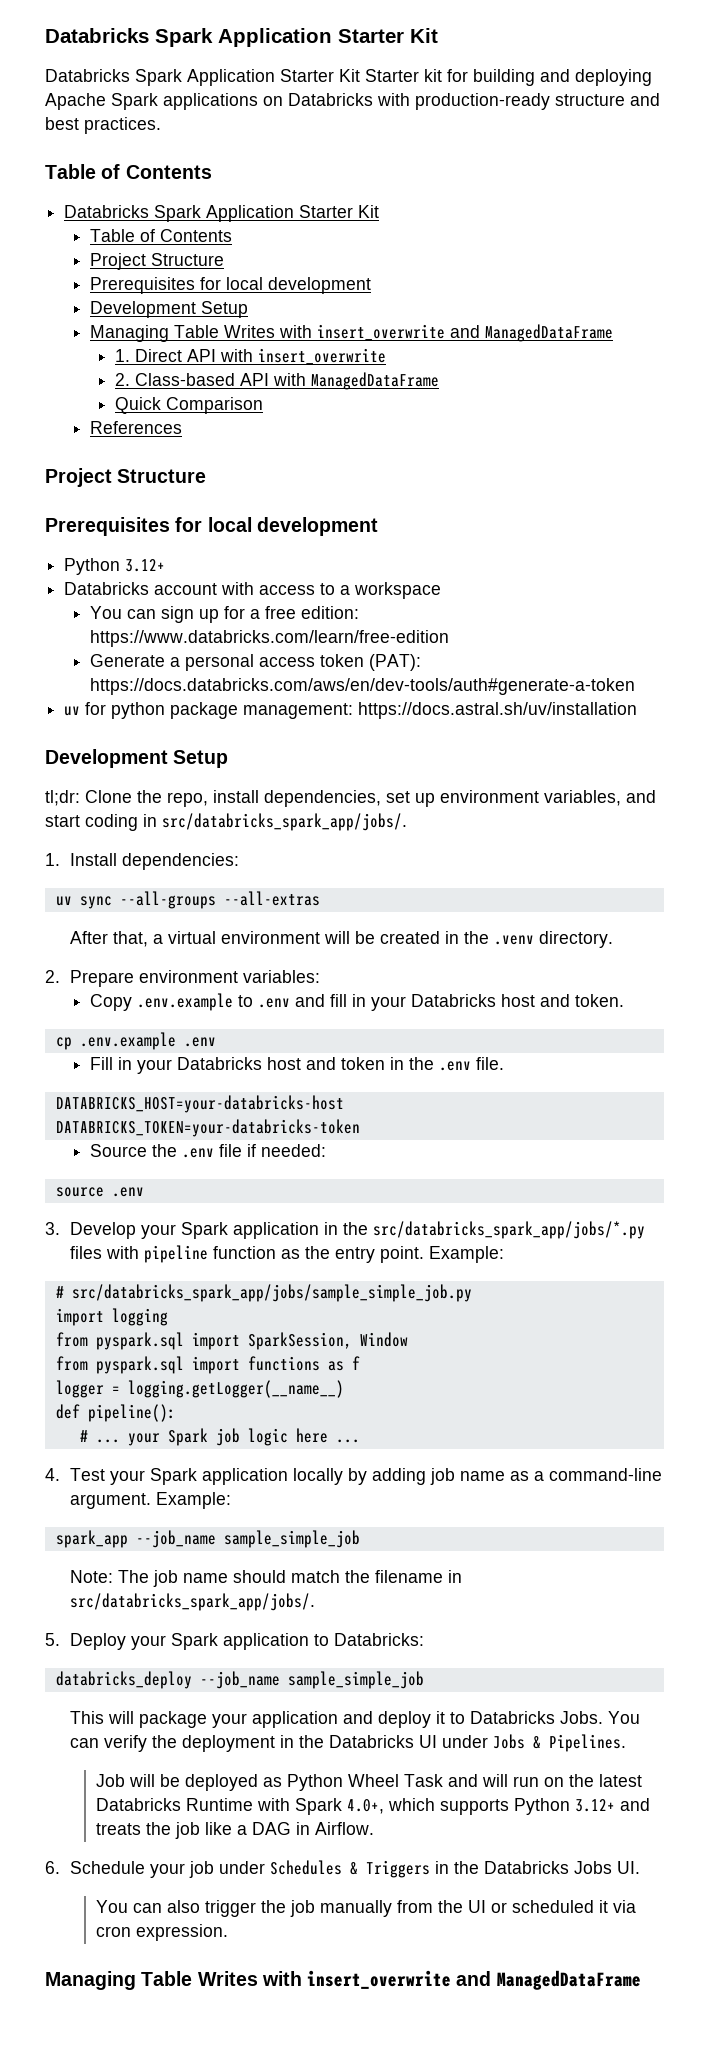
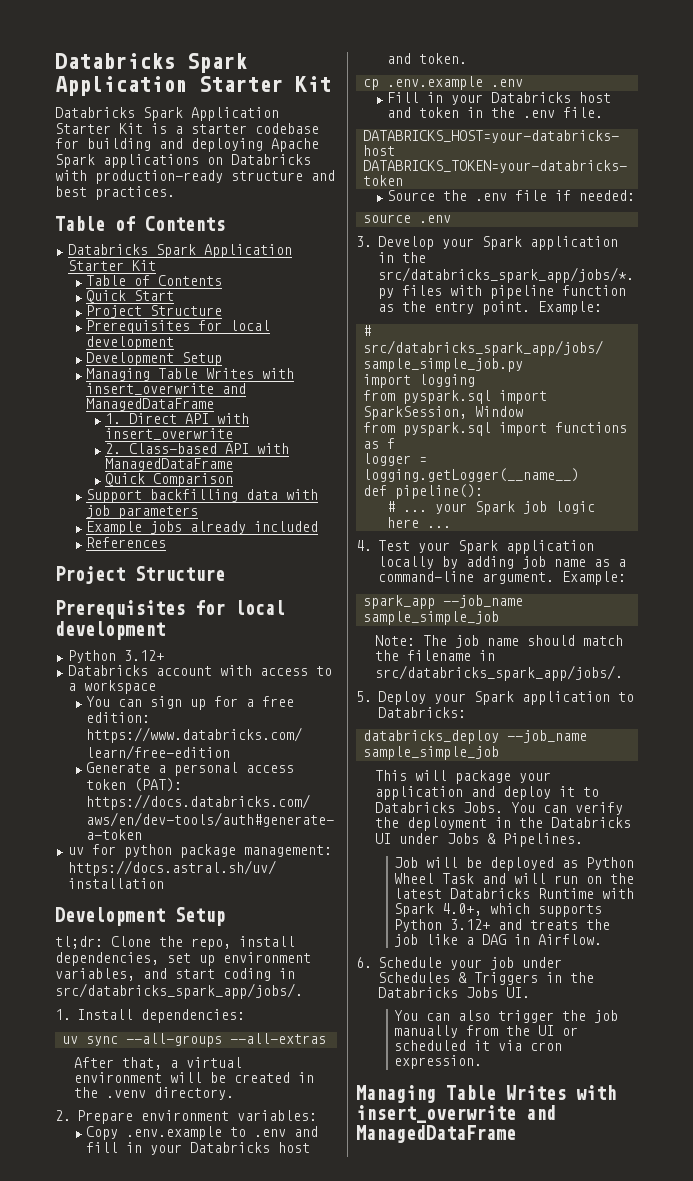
- Databricks Spark Application Starter Kit Starter kit for building and deploying Apache Spark applications on Databricks with production-ready structure and best practices.
+ Databricks Spark Application Starter Kit is a starter codebase for building and deploying Apache Spark applications on Databricks with production-ready structure and best practices.
+ Quick Start
+ Support backfilling data with job parameters
+ Example jobs already included

